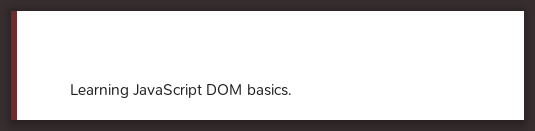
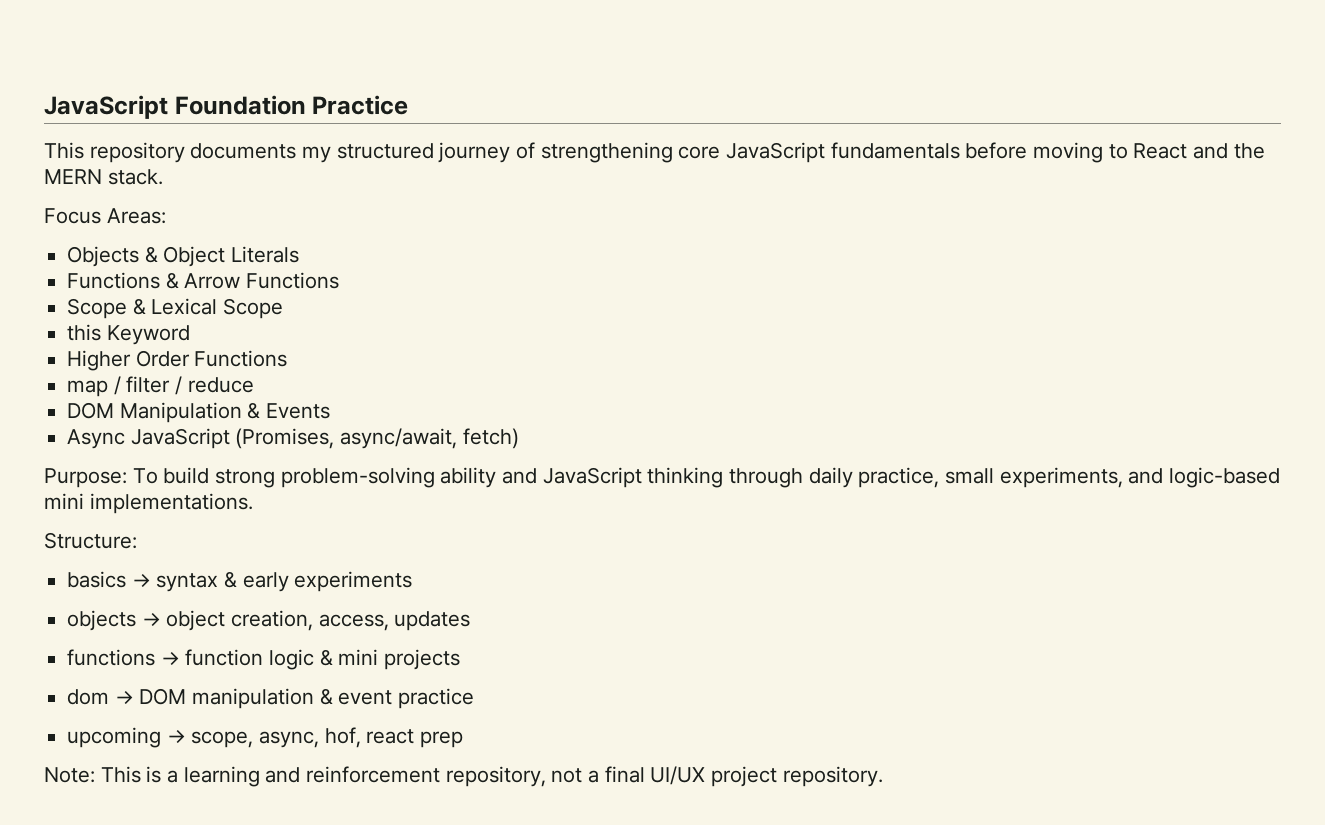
- Learning JavaScript DOM basics.
+ JavaScript Foundation Practice
+ This repository documents my structured journey of strengthening core JavaScript fundamentals before moving to React and the MERN stack.
+ Focus Areas:
+ Objects & Object Literals
+ Functions & Arrow Functions
+ Scope & Lexical Scope
+ this Keyword
+ Higher Order Functions
+ map / filter / reduce
+ DOM Manipulation & Events
+ Async JavaScript (Promises, async/await, fetch)
+ Purpose: To build strong problem-solving ability and JavaScript thinking through daily practice, small experiments, and logic-based mini implementations.
+ Structure:
+ basics → syntax & early experiments
+ objects → object creation, access, updates
+ functions → function logic & mini projects
+ dom → DOM manipulation & event practice
+ upcoming → scope, async, hof, react prep
+ Note: This is a learning and reinforcement repository, not a final UI/UX project repository.

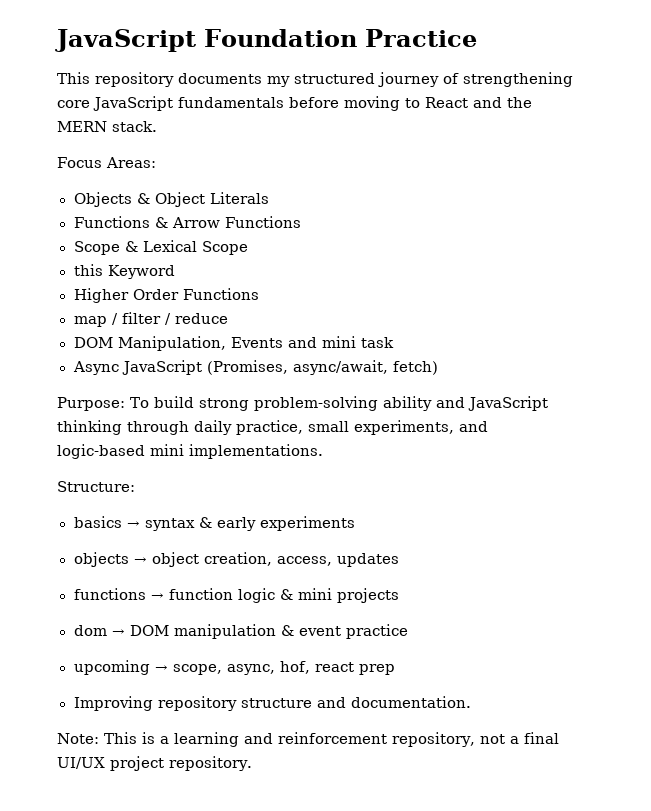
- DOM Manipulation & Events
+ DOM Manipulation, Events and mini task
+ Improving repository structure and documentation.

